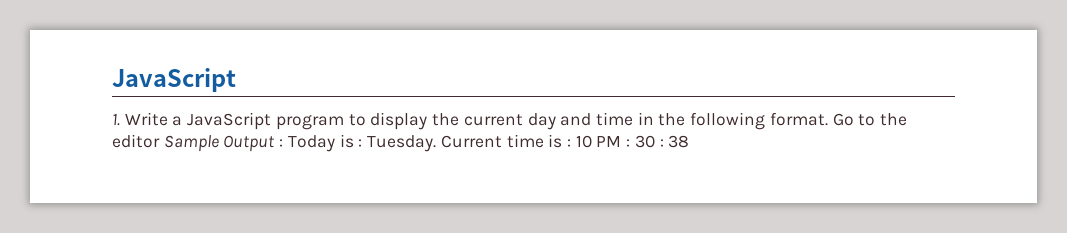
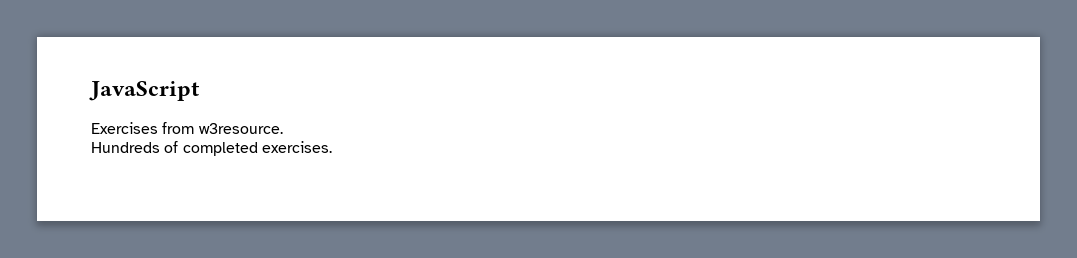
- 1. Write a JavaScript program to display the current day and time in the following format. Go to the editor Sample Output : Today is : Tuesday. Current time is : 10 PM : 30 : 38
+ Exercises from w3resource.
+ Hundreds of completed exercises.

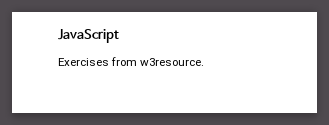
- Hundreds of completed exercises.

